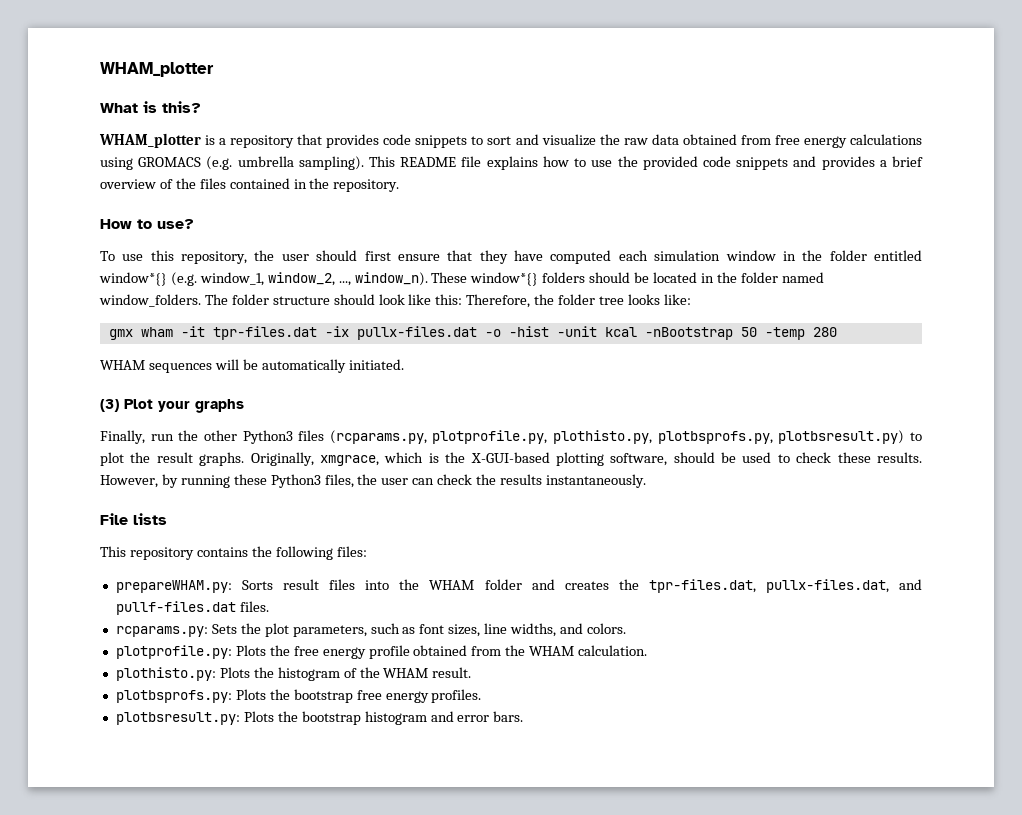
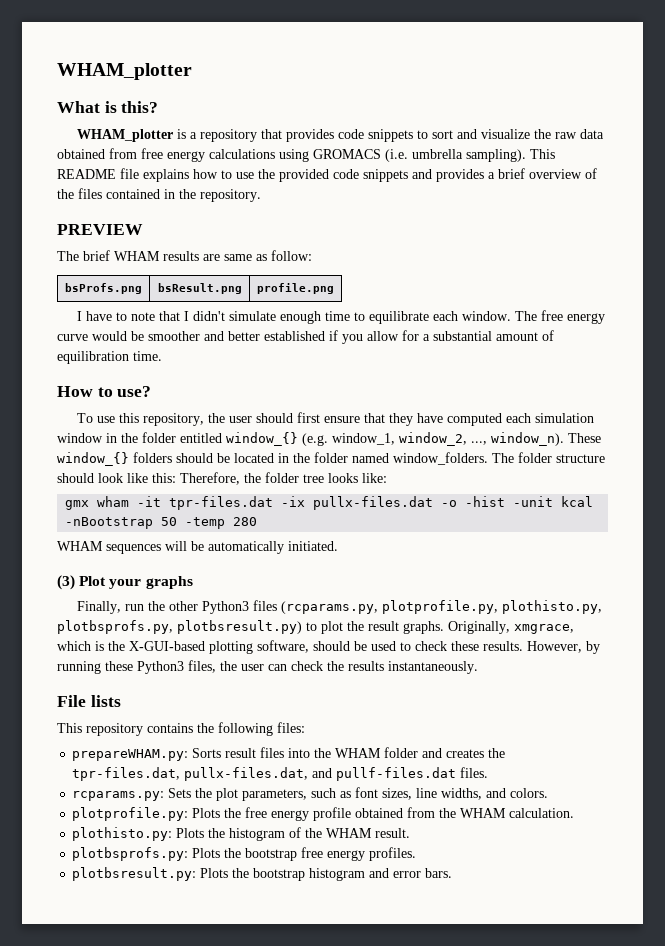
- WHAM_plotter is a repository that provides code snippets to sort and visualize the raw data obtained from free energy calculations using GROMACS (e.g. umbrella sampling).
+ WHAM_plotter is a repository that provides code snippets to sort and visualize the raw data obtained from free energy calculations using GROMACS (i.e. umbrella sampling).
+ PREVIEW
+ The brief WHAM results are same as follow:
+ bsProfs.png | bsResult.png | profile.png
+ I have to note that I didn't simulate enough time to equilibrate each window. The free energy curve would be smoother and better established if you allow for a substantial amount of equilibration time.
- To use this repository, the user should first ensure that they have computed each simulation window in the folder entitled window*{} (e.g. window_1, window_2, ..., window_n).
+ To use this repository, the user should first ensure that they have computed each simulation window in the folder entitled window_{} (e.g. window_1, window_2, ..., window_n).
- These window*{} folders should be located in the folder named window_folders.
+ These window_{} folders should be located in the folder named window_folders.

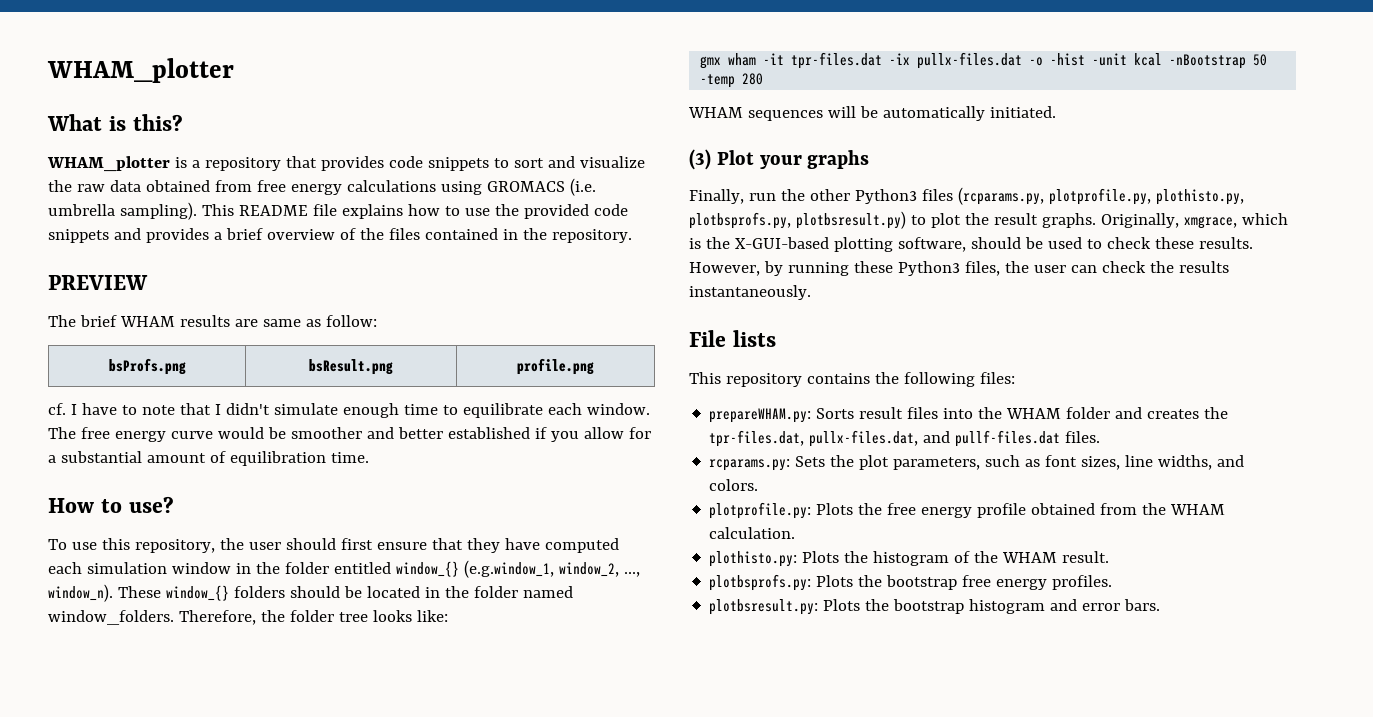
- I have to note that I didn't simulate enough time to equilibrate each window.
+ cf. I have to note that I didn't simulate enough time to equilibrate each window.
- To use this repository, the user should first ensure that they have computed each simulation window in the folder entitled window_{} (e.g. window_1, window_2, ..., window_n).
+ To use this repository, the user should first ensure that they have computed each simulation window in the folder entitled window_{} (e.g.window_1, window_2, ..., window_n).
- The folder structure should look like this: Therefore, the folder tree looks like:
+ Therefore, the folder tree looks like:

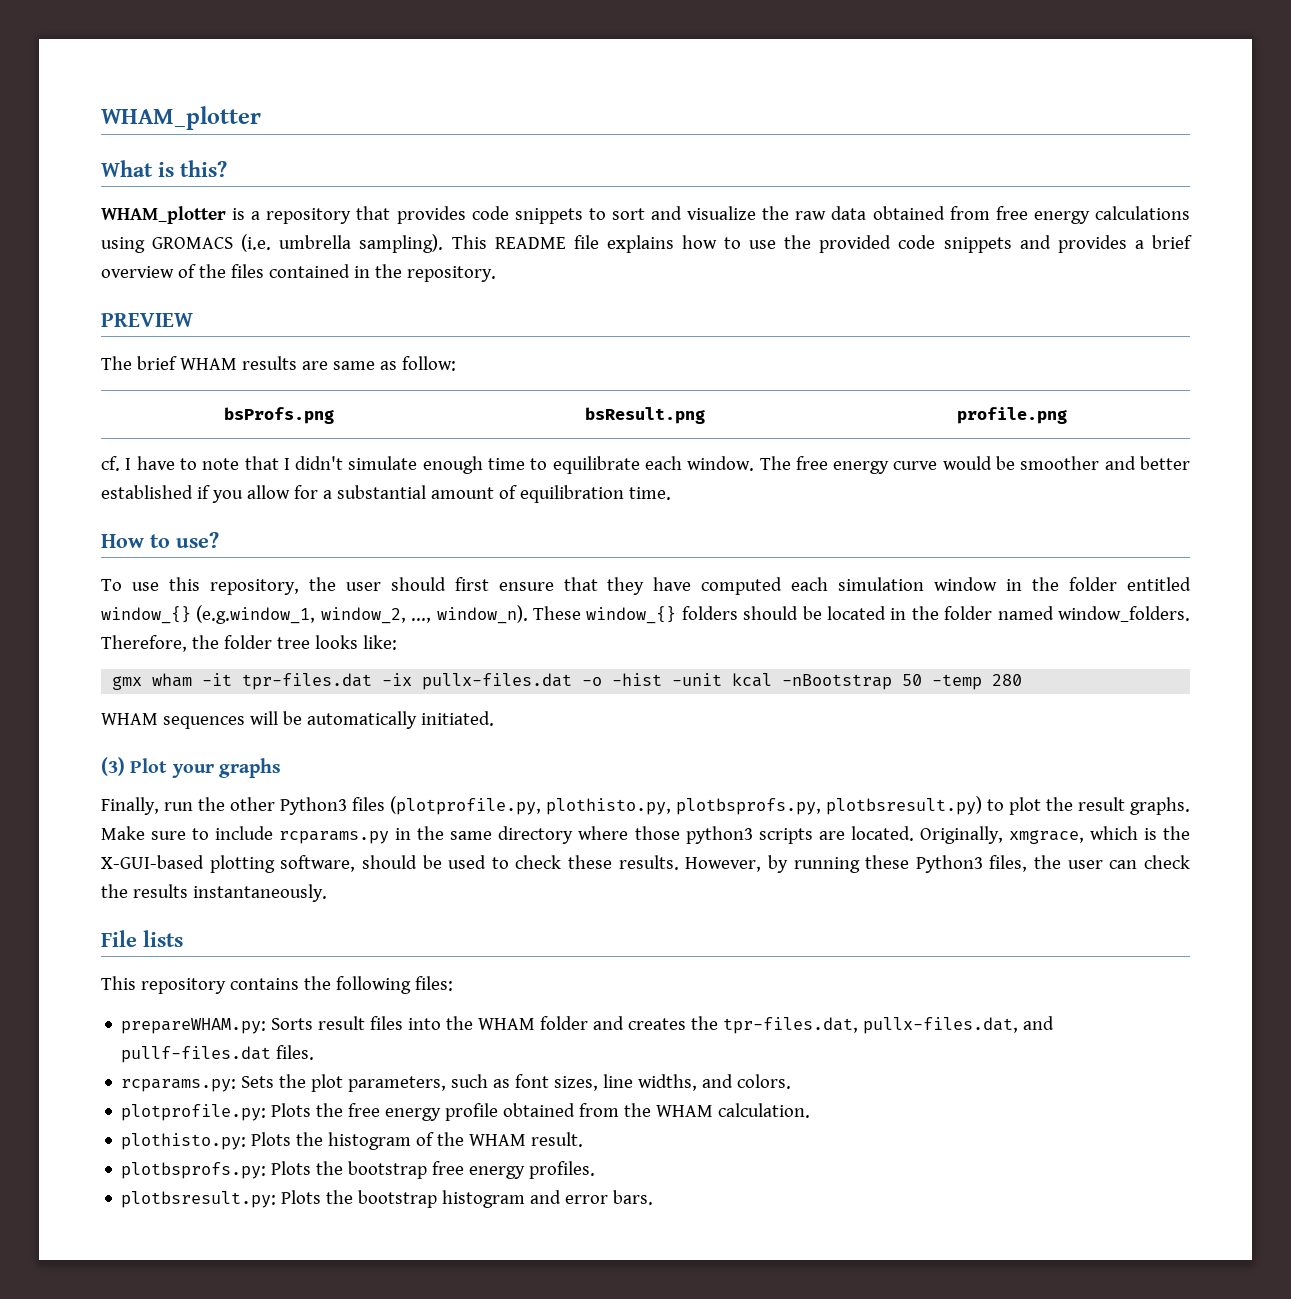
- Finally, run the other Python3 files (rcparams.py, plotprofile.py, plothisto.py, plotbsprofs.py, plotbsresult.py) to plot the result graphs.
+ Finally, run the other Python3 files (plotprofile.py, plothisto.py, plotbsprofs.py, plotbsresult.py) to plot the result graphs.
+ Make sure to include rcparams.py in the same directory where those python3 scripts are located.

